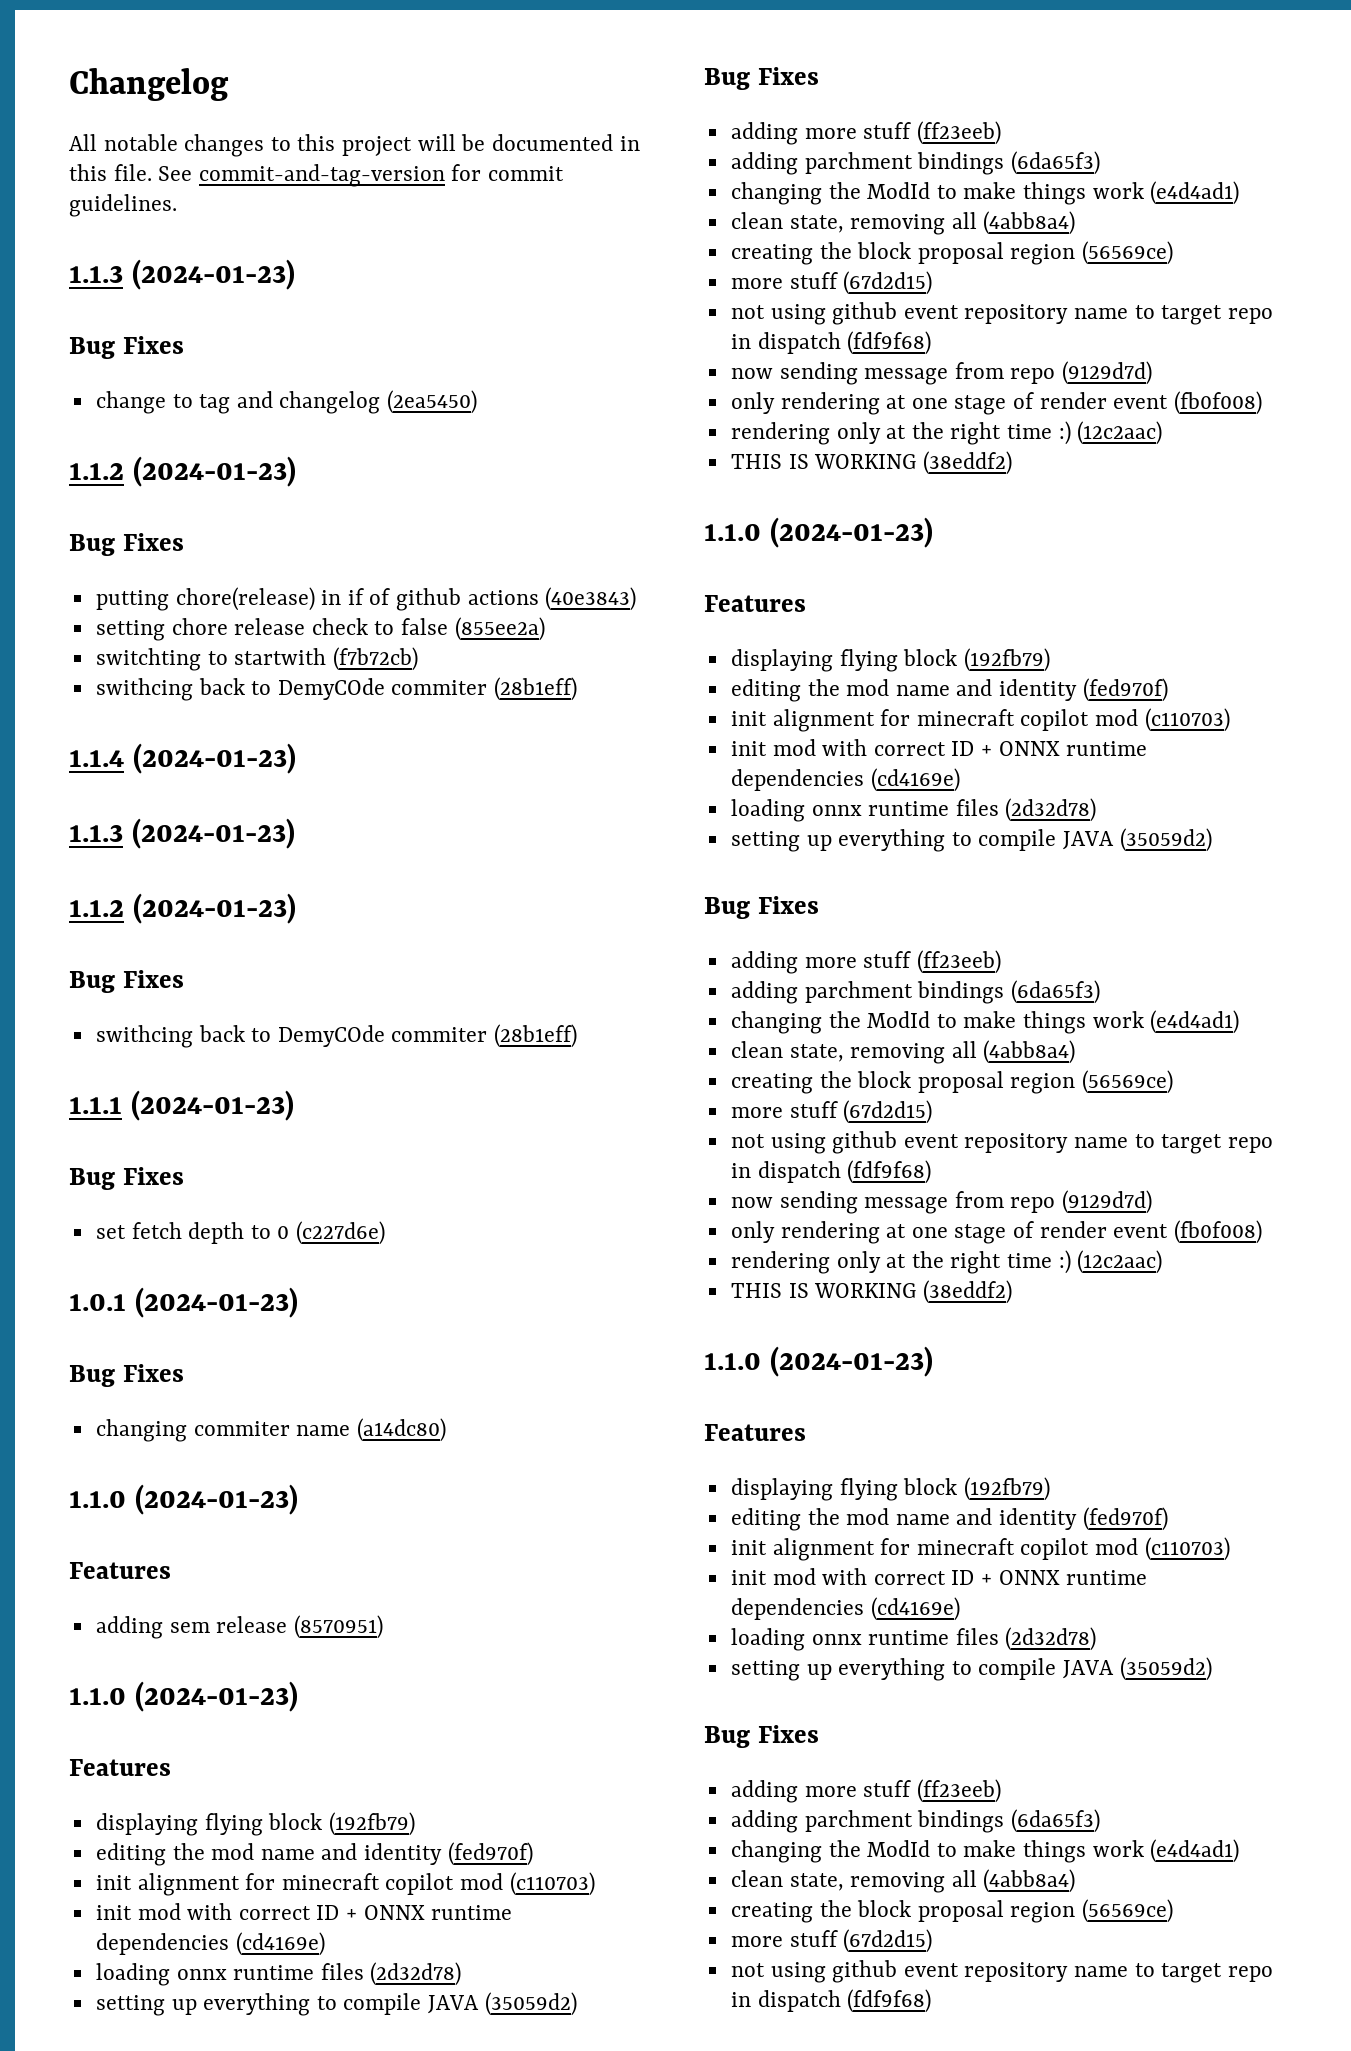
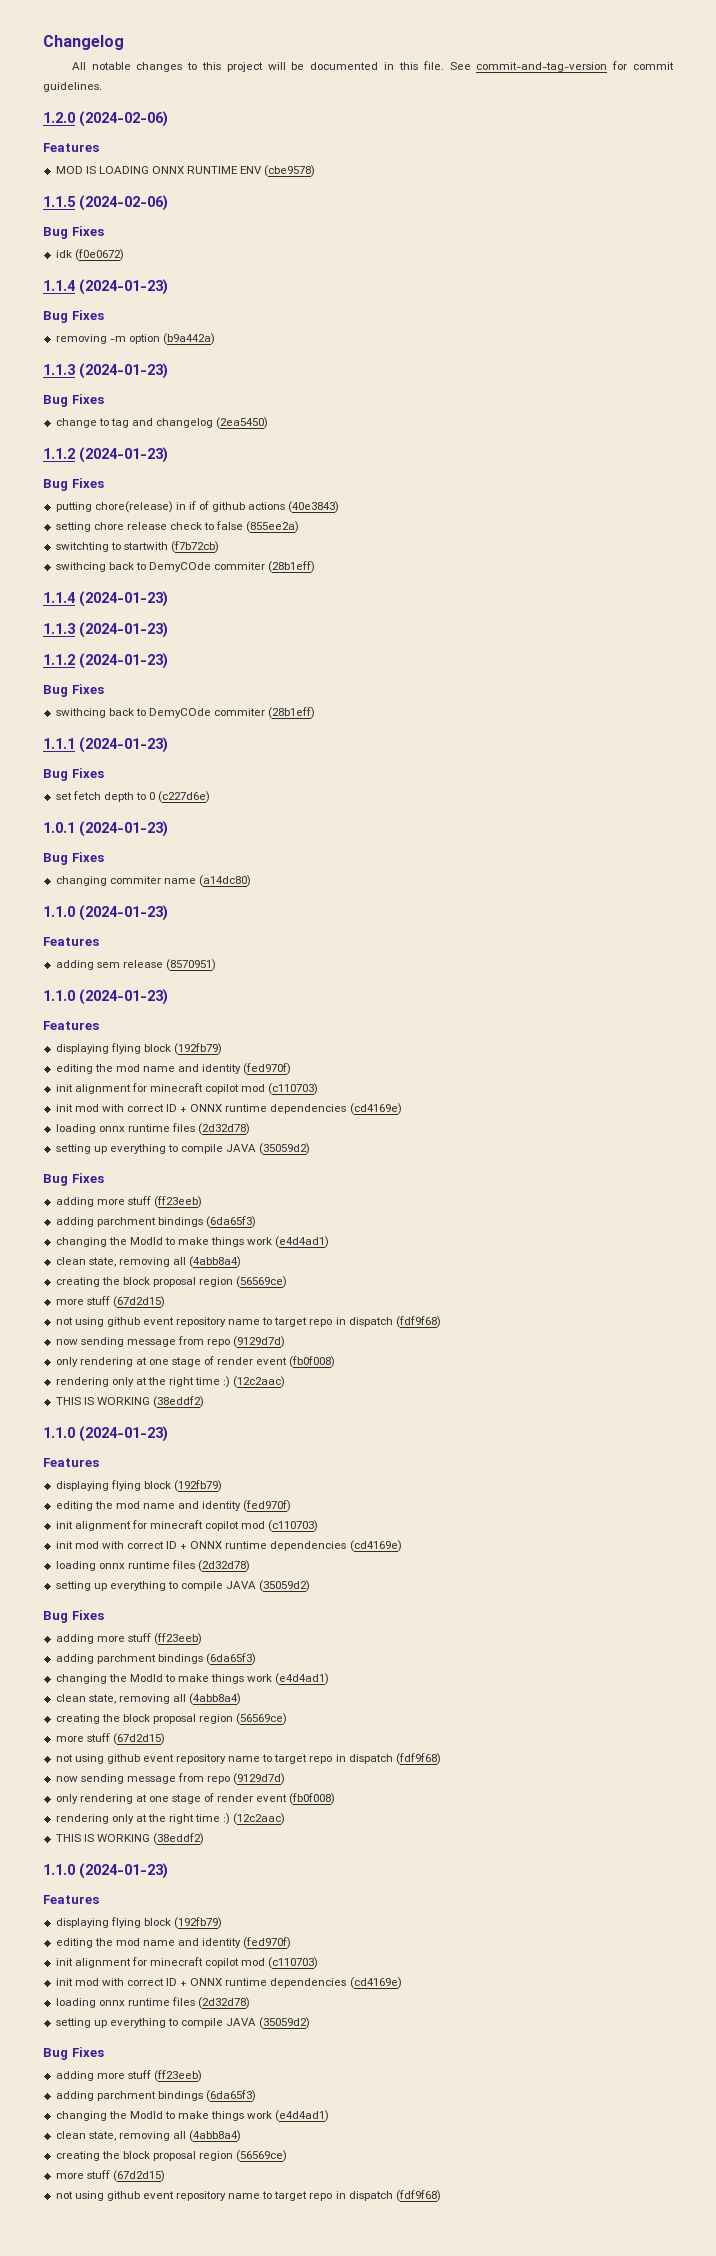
+ 1.2.0 (2024-02-06)
+ Features
+ MOD IS LOADING ONNX RUNTIME ENV (cbe9578)
+ 1.1.5 (2024-02-06)
+ Bug Fixes
+ idk (f0e0672)
+ 1.1.4 (2024-01-23)
+ Bug Fixes
+ removing -m option (b9a442a)

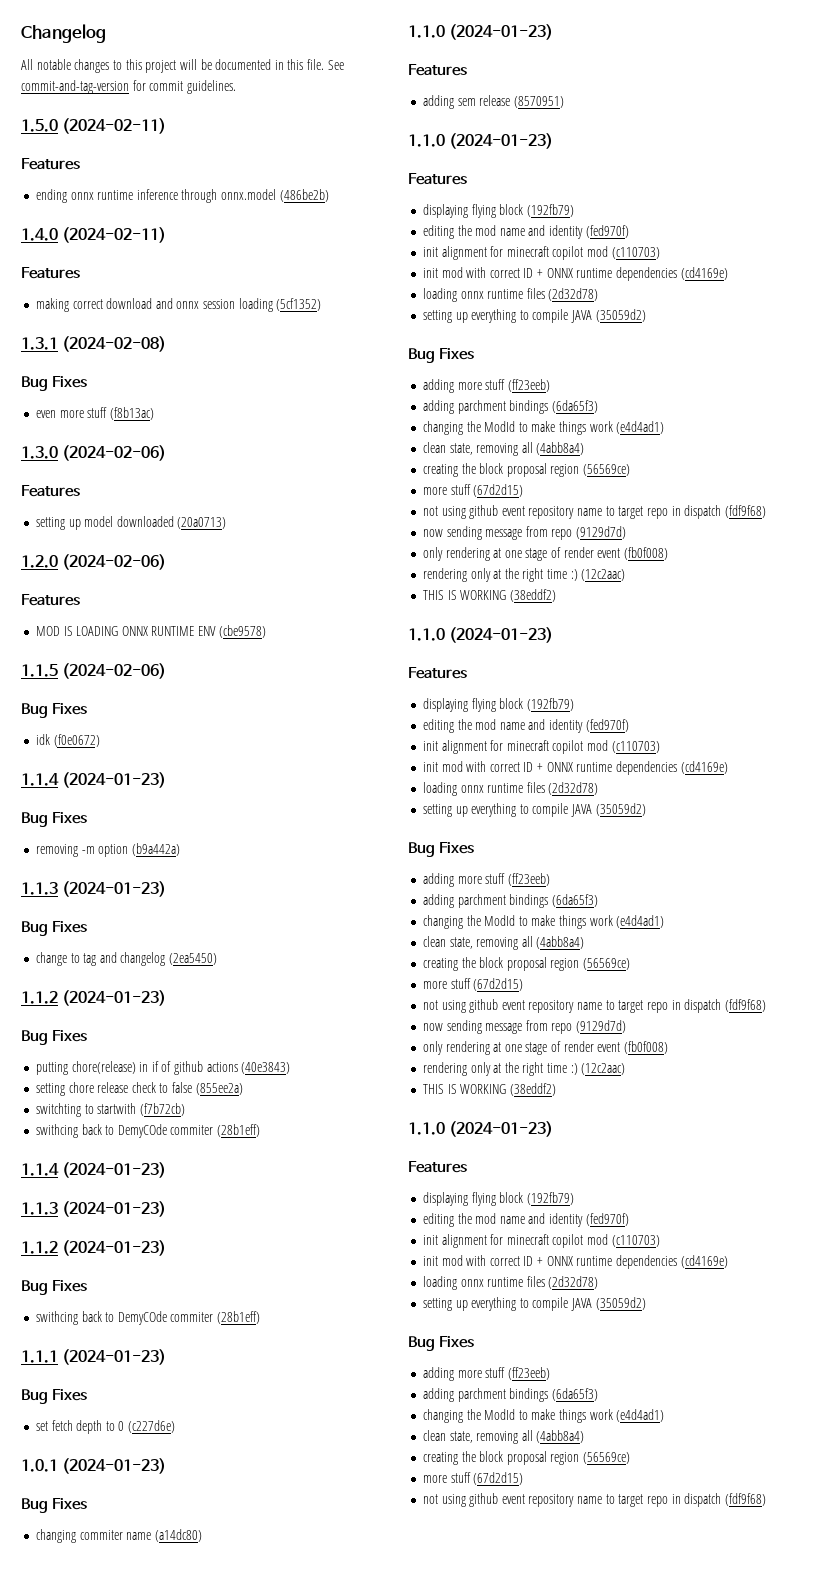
+ 1.5.0 (2024-02-11)
+ Features
+ ending onnx runtime inference through onnx.model (486be2b)
+ 1.4.0 (2024-02-11)
+ Features
+ making correct download and onnx session loading (5cf1352)
+ 1.3.1 (2024-02-08)
+ Bug Fixes
+ even more stuff (f8b13ac)
+ 1.3.0 (2024-02-06)
+ Features
+ setting up model downloaded (20a0713)

